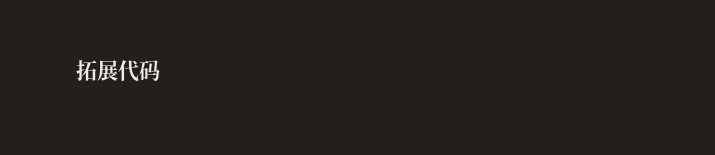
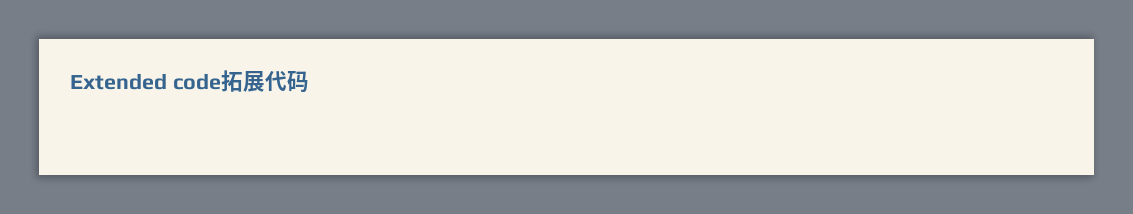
- 拓展代码
+ Extended code拓展代码

